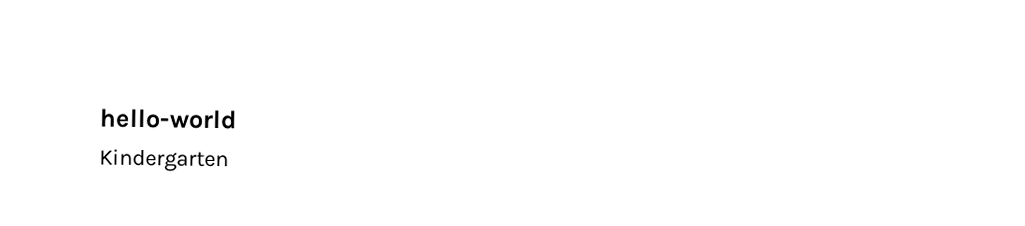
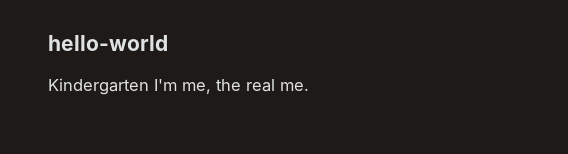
- Kindergarten
+ Kindergarten I'm me, the real me.

